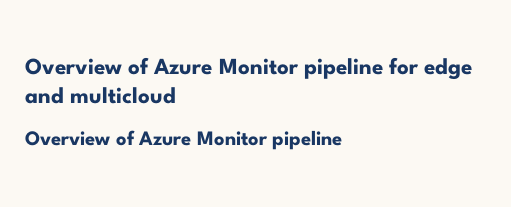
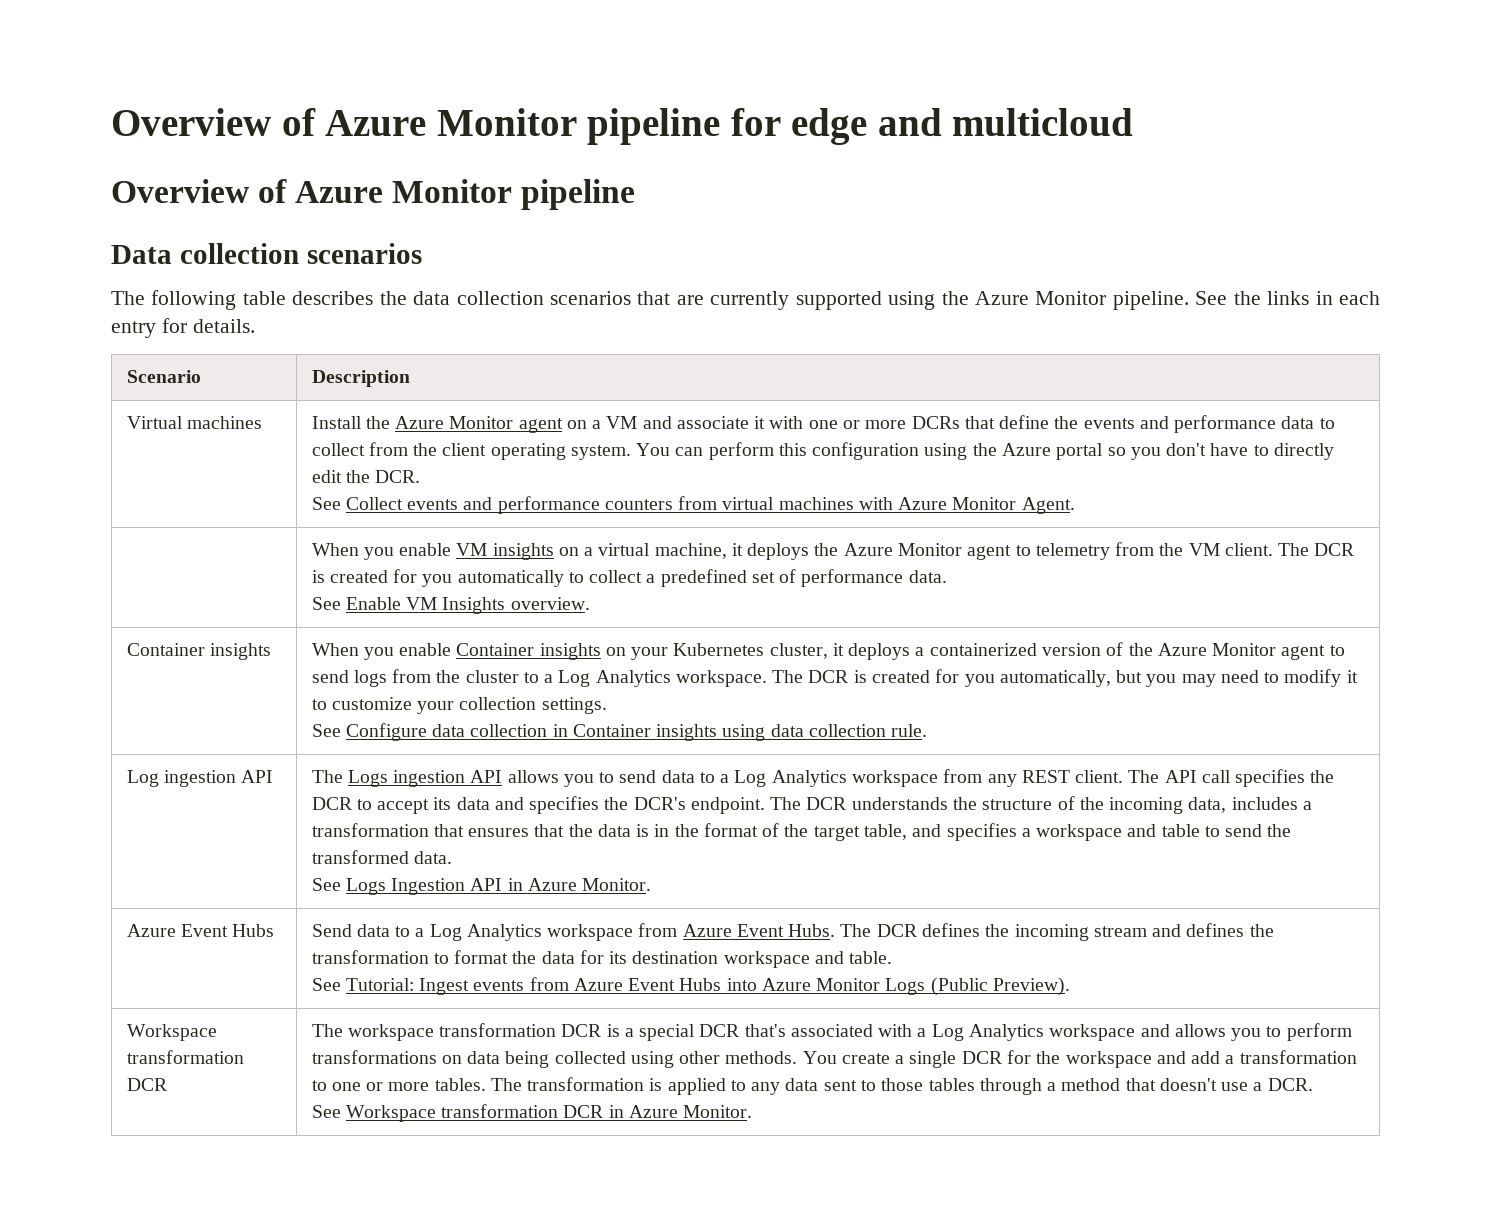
+ Data collection scenarios
+ The following table describes the data collection scenarios that are currently supported using the Azure Monitor pipeline. See the links in each entry for details.
+ Scenario | Description
+ Virtual machines | Install the Azure Monitor agent on a VM and associate it with one or more DCRs that define the events and performance data to collect from the client operating system. You can perform this configuration using the Azure portal so you don't have to directly edit the DCR.
+ See Collect events and performance counters from virtual machines with Azure Monitor Agent.
+ | When you enable VM insights on a virtual machine, it deploys the Azure Monitor agent to telemetry from the VM client. The DCR is created for you automatically to collect a predefined set of performance data.
+ See Enable VM Insights overview.
+ Container insights | When you enable Container insights on your Kubernetes cluster, it deploys a containerized version of the Azure Monitor agent to send logs from the cluster to a Log Analytics workspace. The DCR is created for you automatically, but you may need to modify it to customize your collection settings.
+ See Configure data collection in Container insights using data collection rule.
+ Log ingestion API | The Logs ingestion API allows you to send data to a Log Analytics workspace from any REST client. The API call specifies the DCR to accept its data and specifies the DCR's endpoint. The DCR understands the structure of the incoming data, includes a transformation that ensures that the data is in the format of the target table, and specifies a workspace and table to send the transformed data.
+ See Logs Ingestion API in Azure Monitor.
+ Azure Event Hubs | Send data to a Log Analytics workspace from Azure Event Hubs. The DCR defines the incoming stream and defines the transformation to format the data for its destination workspace and table.
+ See Tutorial: Ingest events from Azure Event Hubs into Azure Monitor Logs (Public Preview).
+ Workspace transformation DCR | The workspace transformation DCR is a special DCR that's associated with a Log Analytics workspace and allows you to perform transformations on data being collected using other methods. You create a single DCR for the workspace and add a transformation to one or more tables. The transformation is applied to any data sent to those tables through a method that doesn't use a DCR.
+ See Workspace transformation DCR in Azure Monitor.

